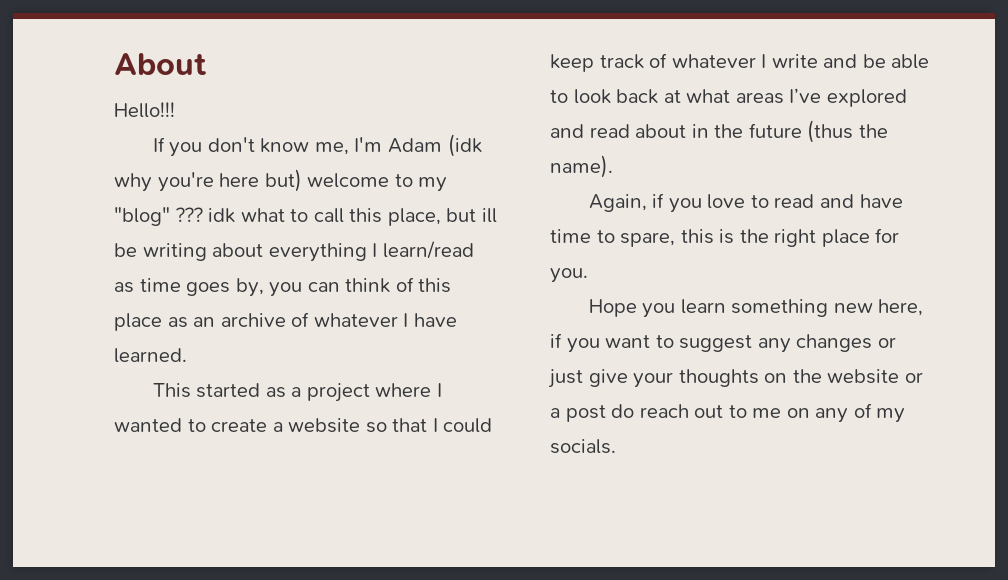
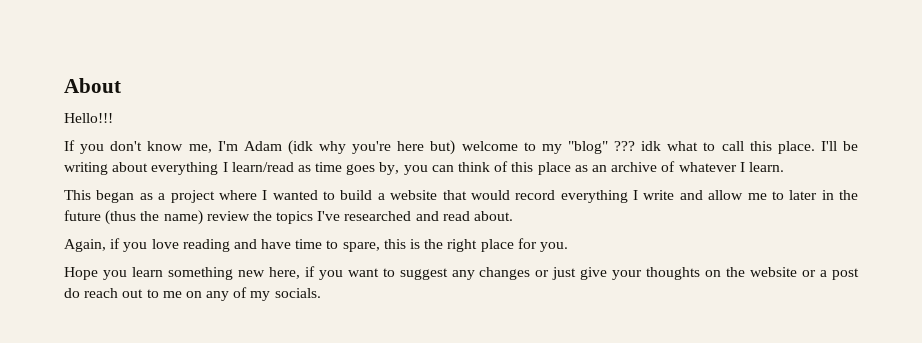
- If you don't know me, I'm Adam (idk why you're here but) welcome to my "blog" ??? idk what to call this place, but ill be writing about everything I learn/read as time goes by, you can think of this place as an archive of whatever I have learned.
+ If you don't know me, I'm Adam (idk why you're here but) welcome to my "blog" ??? idk what to call this place. I'll be writing about everything I learn/read as time goes by, you can think of this place as an archive of whatever I learn.
- This started as a project where I wanted to create a website so that I could keep track of whatever I write and be able to look back at what areas I’ve explored and read about in the future (thus the name).
+ This began as a project where I wanted to build a website that would record everything I write and allow me to later in the future (thus the name) review the topics I've researched and read about.
- Again, if you love to read and have time to spare, this is the right place for you.
+ Again, if you love reading and have time to spare, this is the right place for you.

